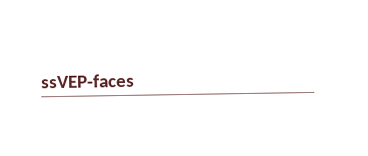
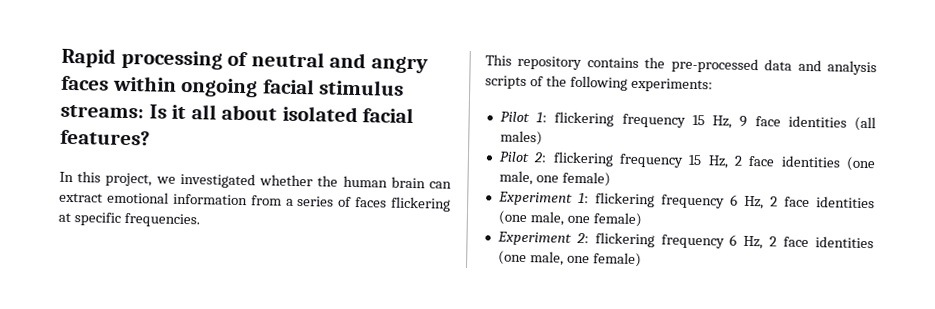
- ssVEP-faces
+ Rapid processing of neutral and angry faces within ongoing facial stimulus streams: Is it all about isolated facial features?
+ In this project, we investigated whether the human brain can extract emotional information from a series of faces flickering at specific frequencies.
+ This repository contains the pre-processed data and analysis scripts of the following experiments:
+ Pilot 1: flickering frequency 15 Hz, 9 face identities (all males)
+ Pilot 2: flickering frequency 15 Hz, 2 face identities (one male, one female)
+ Experiment 1: flickering frequency 6 Hz, 2 face identities (one male, one female)
+ Experiment 2: flickering frequency 6 Hz, 2 face identities (one male, one female)

